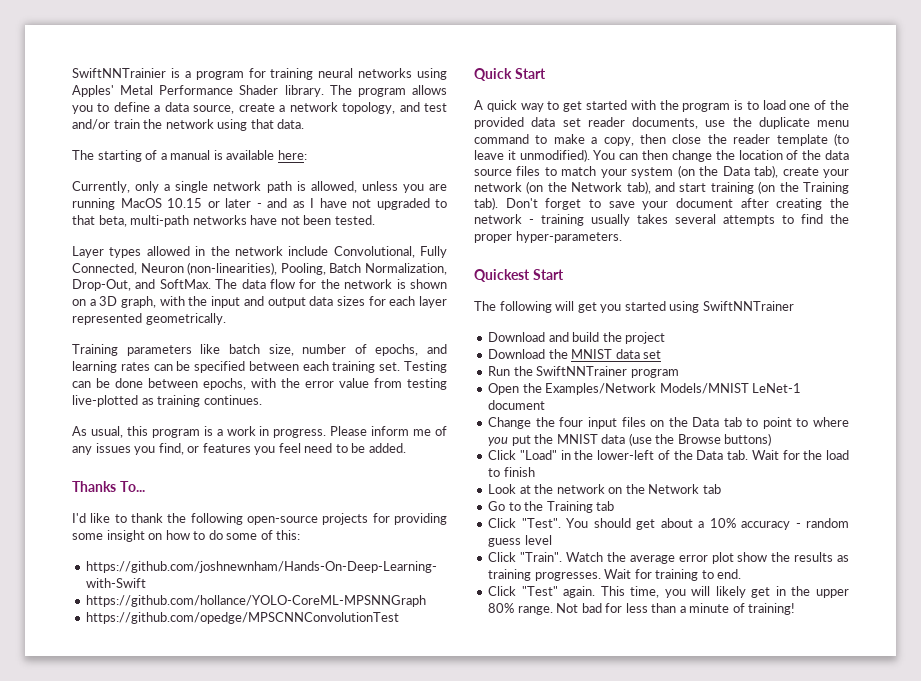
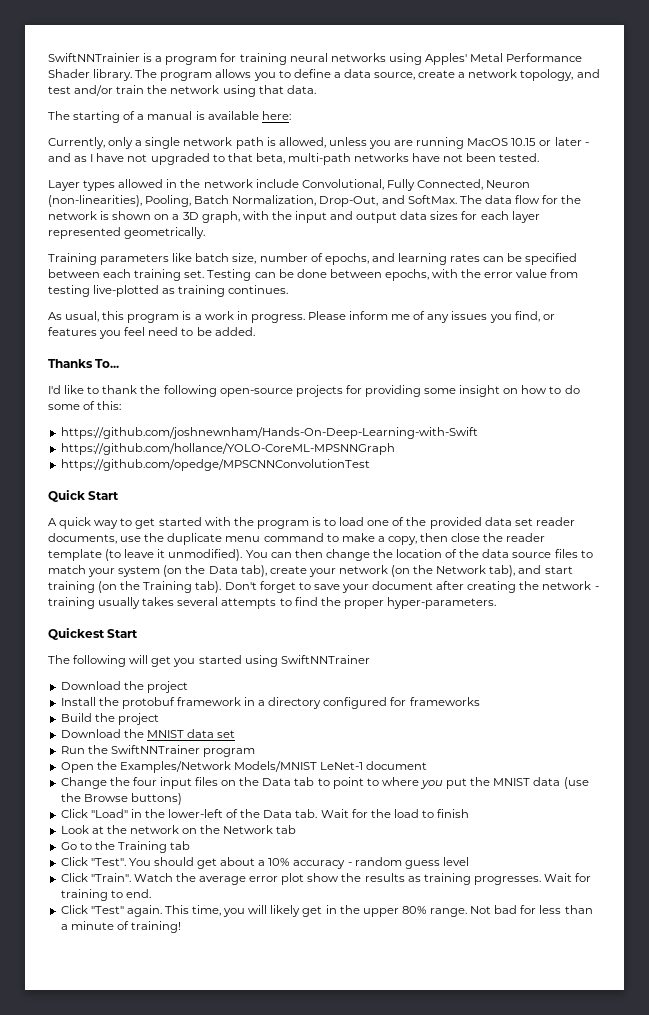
- Download and build the project
+ Download the project
+ Install the protobuf framework in a directory configured for frameworks
+ Build the project

